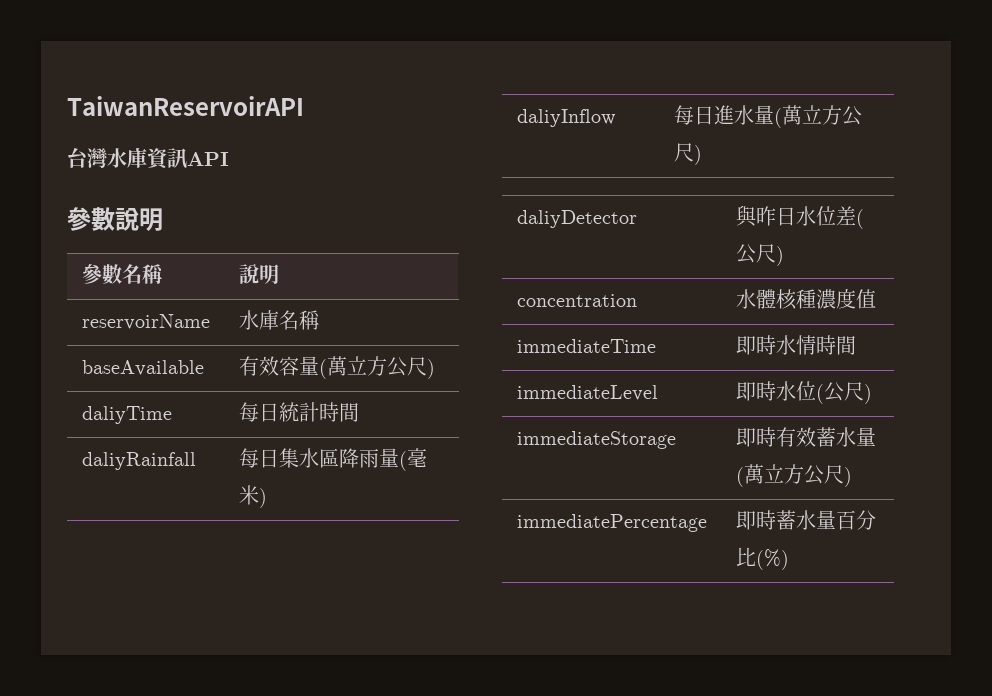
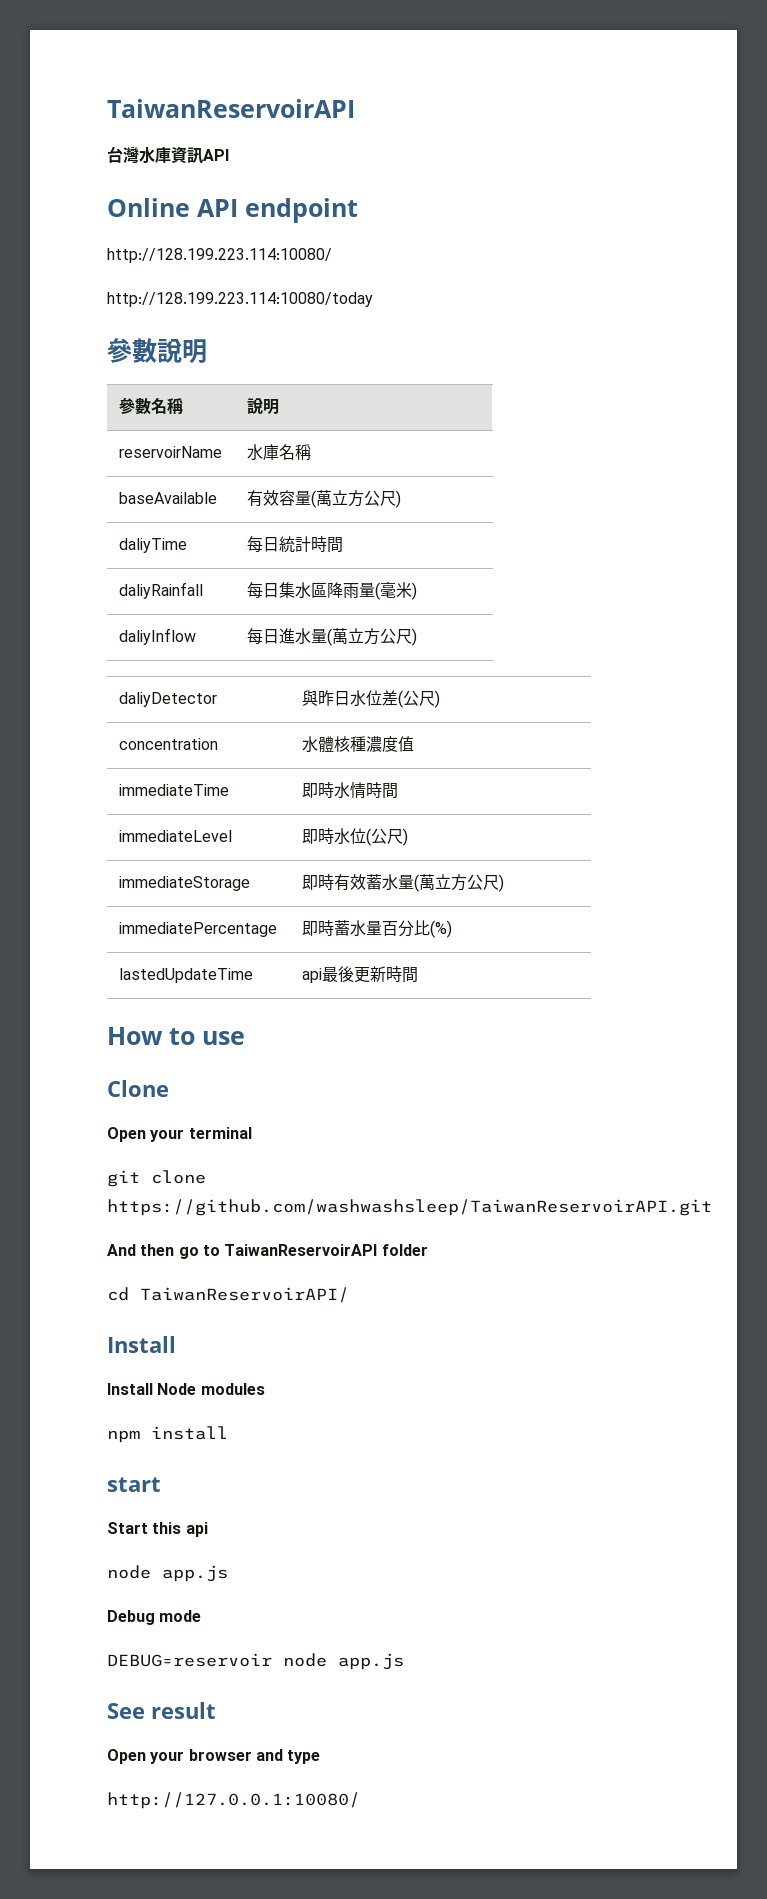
+ Online API endpoint
+ http://128.199.223.114:10080/
+ http://128.199.223.114:10080/today
+ lastedUpdateTime | api最後更新時間
+ How to use
+ Clone
+ Open your terminal
+ git clone https://github.com/washwashsleep/TaiwanReservoirAPI.git
+ And then go to TaiwanReservoirAPI folder
+ cd TaiwanReservoirAPI/
+ Install
+ Install Node modules
+ npm install
+ start
+ Start this api
+ node app.js
+ Debug mode
+ DEBUG=reservoir node app.js
+ See result
+ Open your browser and type
+ http://127.0.0.1:10080/

